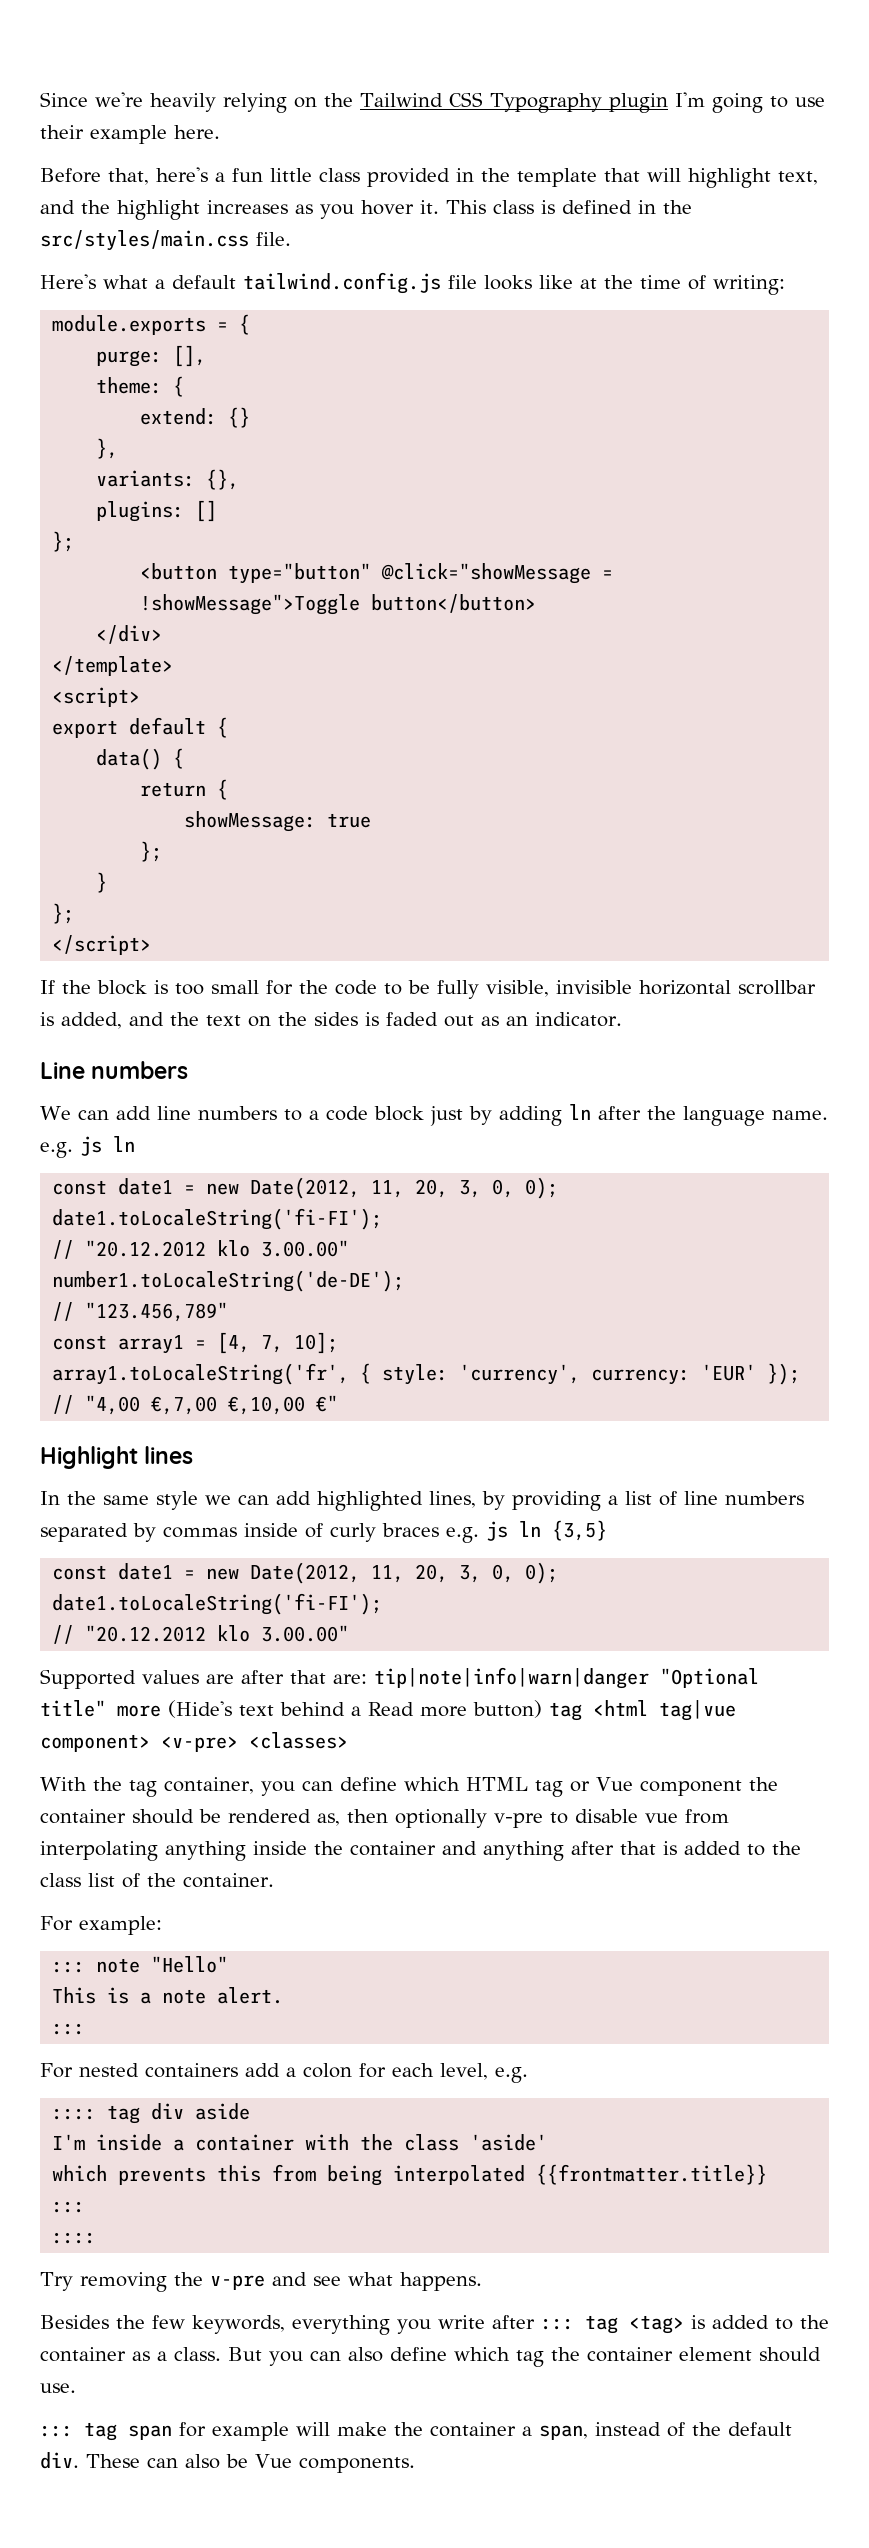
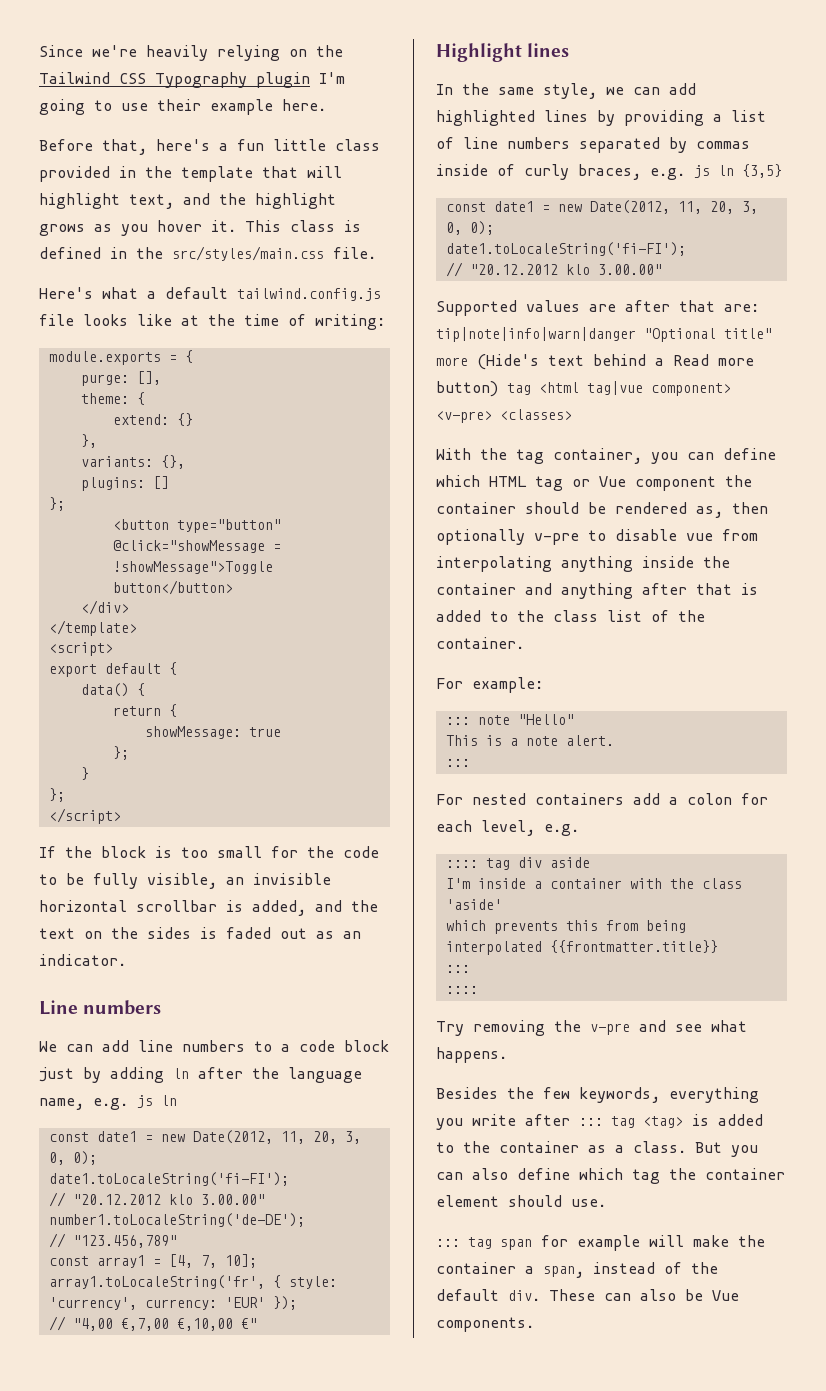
- Before that, here's a fun little class provided in the template that will highlight text, and the highlight increases as you hover it.
+ Before that, here's a fun little class provided in the template that will highlight text, and the highlight grows as you hover it.
- If the block is too small for the code to be fully visible, invisible horizontal scrollbar is added, and the text on the sides is faded out as an indicator.
+ If the block is too small for the code to be fully visible, an invisible horizontal scrollbar is added, and the text on the sides is faded out as an indicator.
- We can add line numbers to a code block just by adding ln after the language name. e.g. js ln
+ We can add line numbers to a code block just by adding ln after the language name, e.g. js ln
- In the same style we can add highlighted lines, by providing a list of line numbers separated by commas inside of curly braces e.g. js ln {3,5}
+ In the same style, we can add highlighted lines by providing a list of line numbers separated by commas inside of curly braces, e.g. js ln {3,5}

